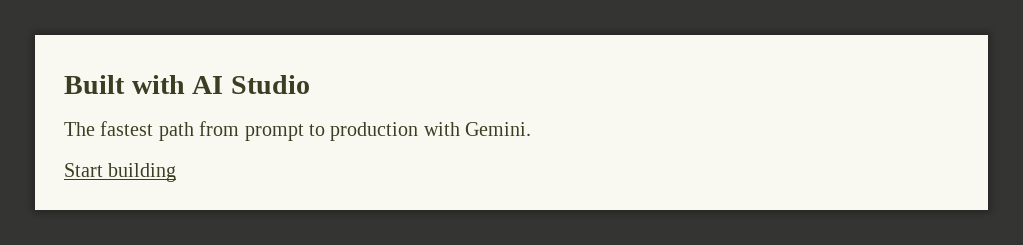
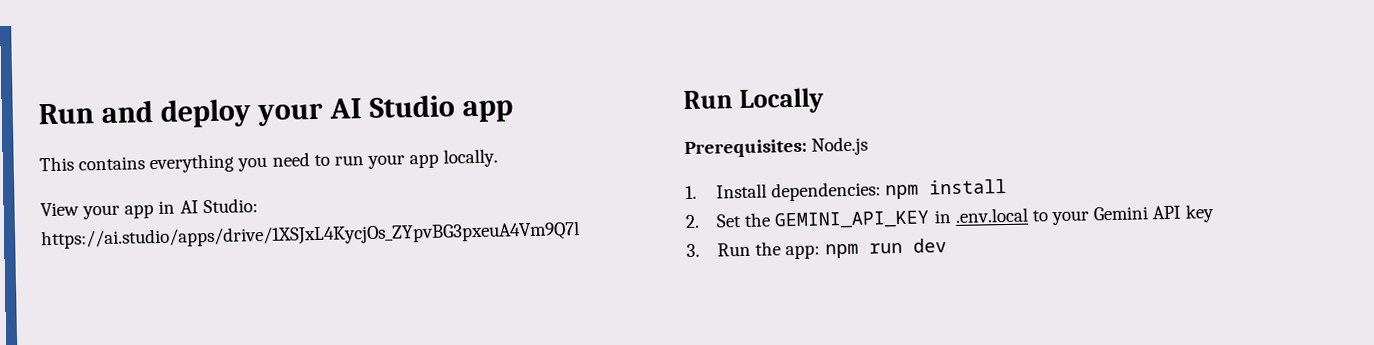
- Built with AI Studio
- The fastest path from prompt to production with Gemini.
- Start building
+ Run and deploy your AI Studio app
+ This contains everything you need to run your app locally.
+ View your app in AI Studio: https://ai.studio/apps/drive/1XSJxL4KycjOs_ZYpvBG3pxeuA4Vm9Q7l
+ Run Locally
+ Prerequisites: Node.js
+ 1. Install dependencies: npm install
+ 2. Set the GEMINI_API_KEY in .env.local to your Gemini API key
+ 3. Run the app: npm run dev

